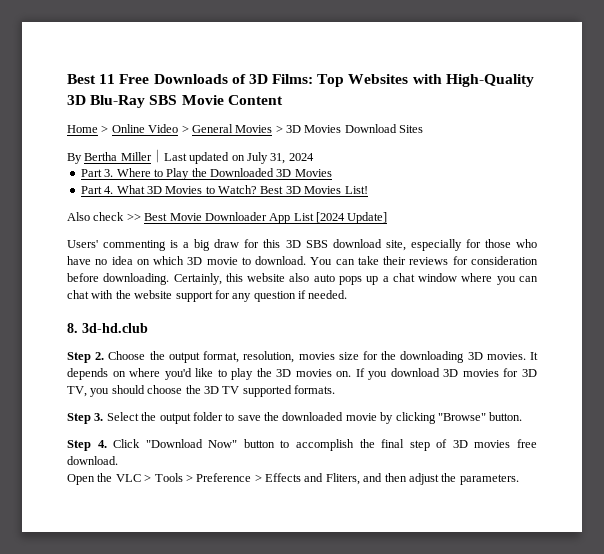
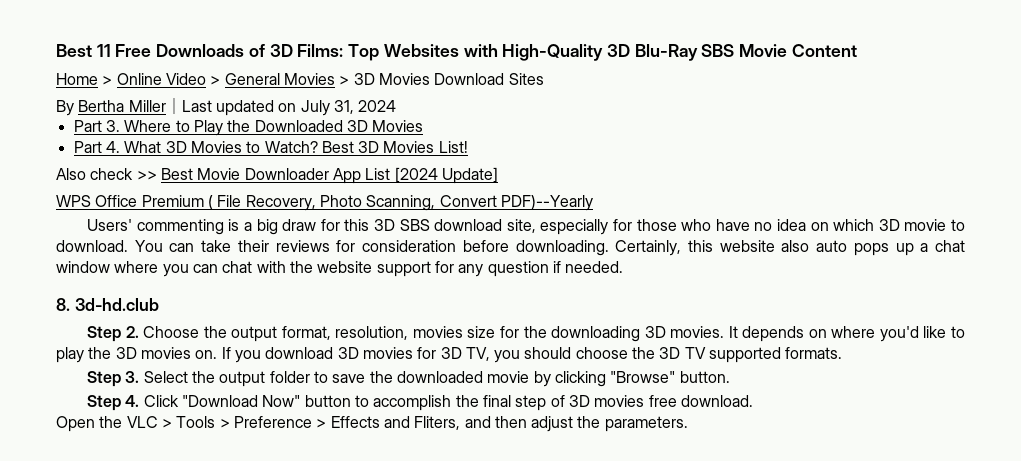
+ WPS Office Premium ( File Recovery, Photo Scanning, Convert PDF)--Yearly

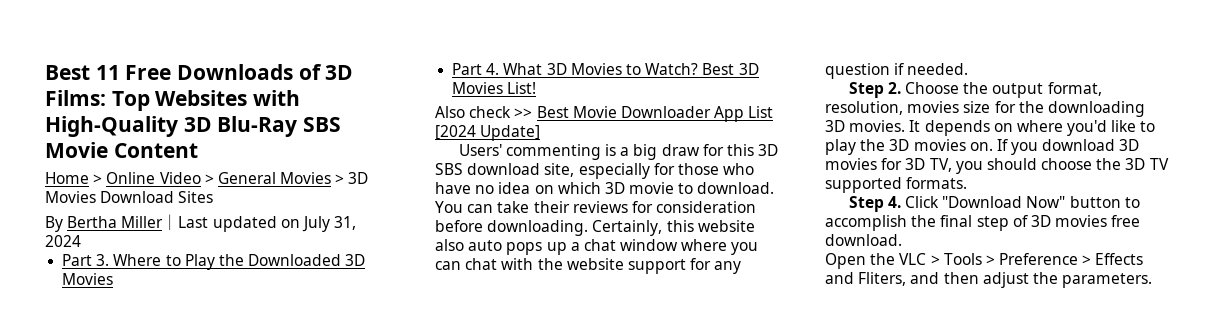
- WPS Office Premium ( File Recovery, Photo Scanning, Convert PDF)--Yearly
- 8. 3d-hd.club
- Step 3. Select the output folder to save the downloaded movie by clicking "Browse" button.

